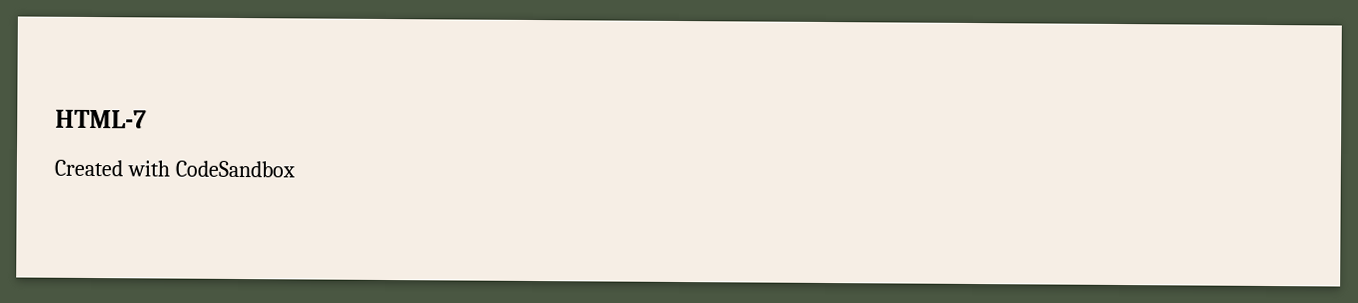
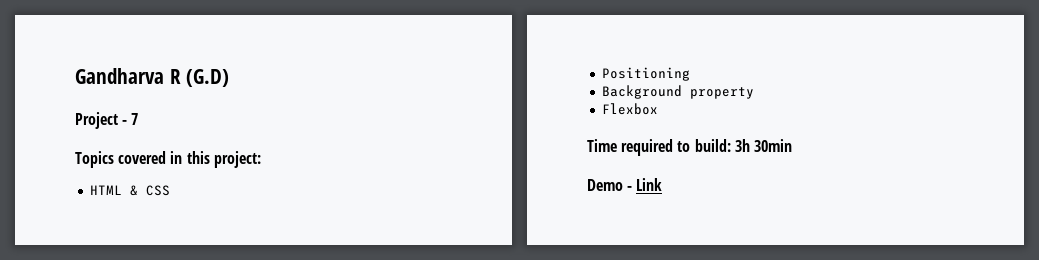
- HTML-7
- Created with CodeSandbox
+ Gandharva R (G.D)
+ Project - 7
+ Topics covered in this project:
+ HTML & CSS
+ Positioning
+ Background property
+ Flexbox
+ Time required to build: 3h 30min
+ Demo - Link

